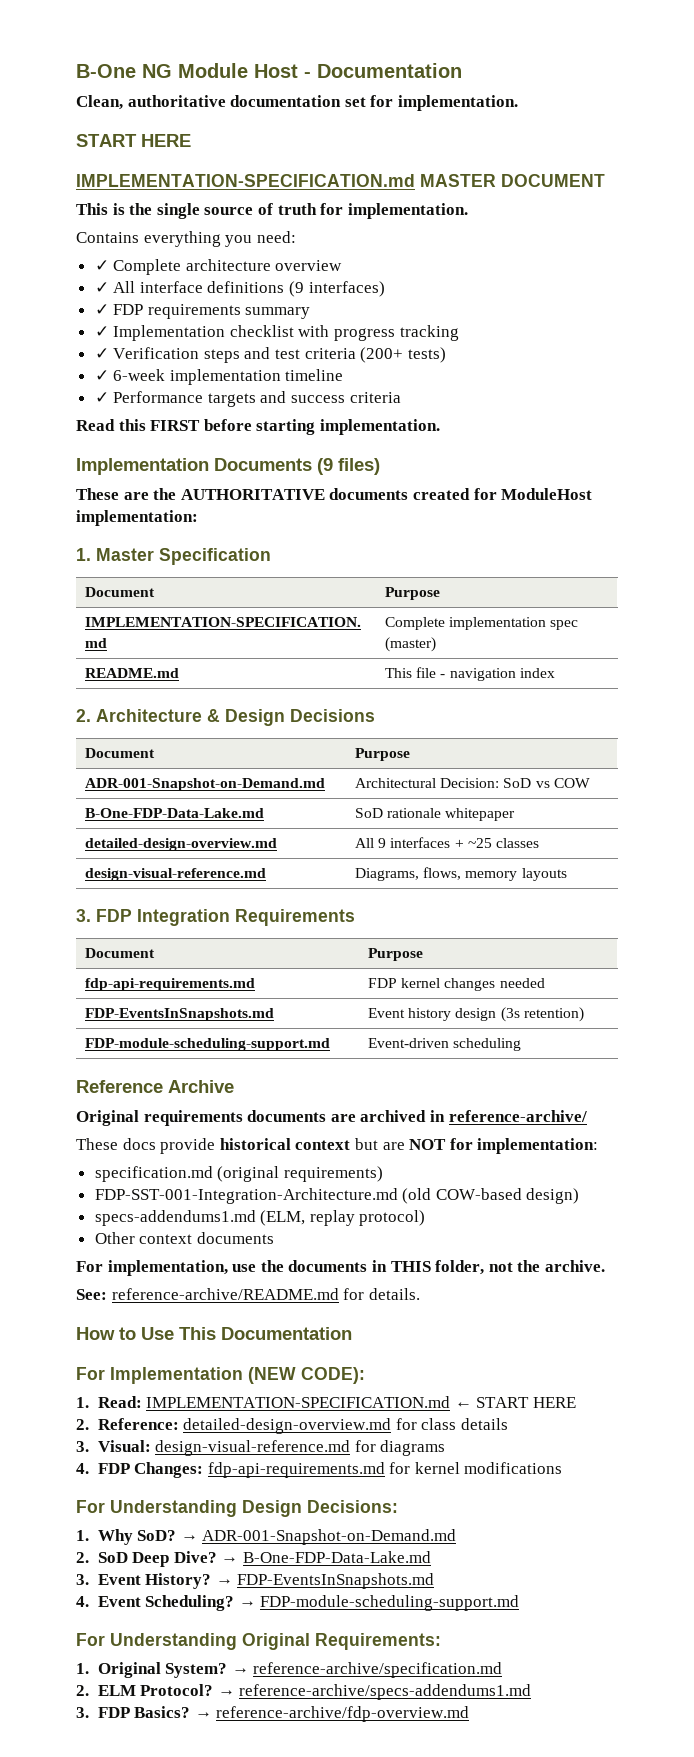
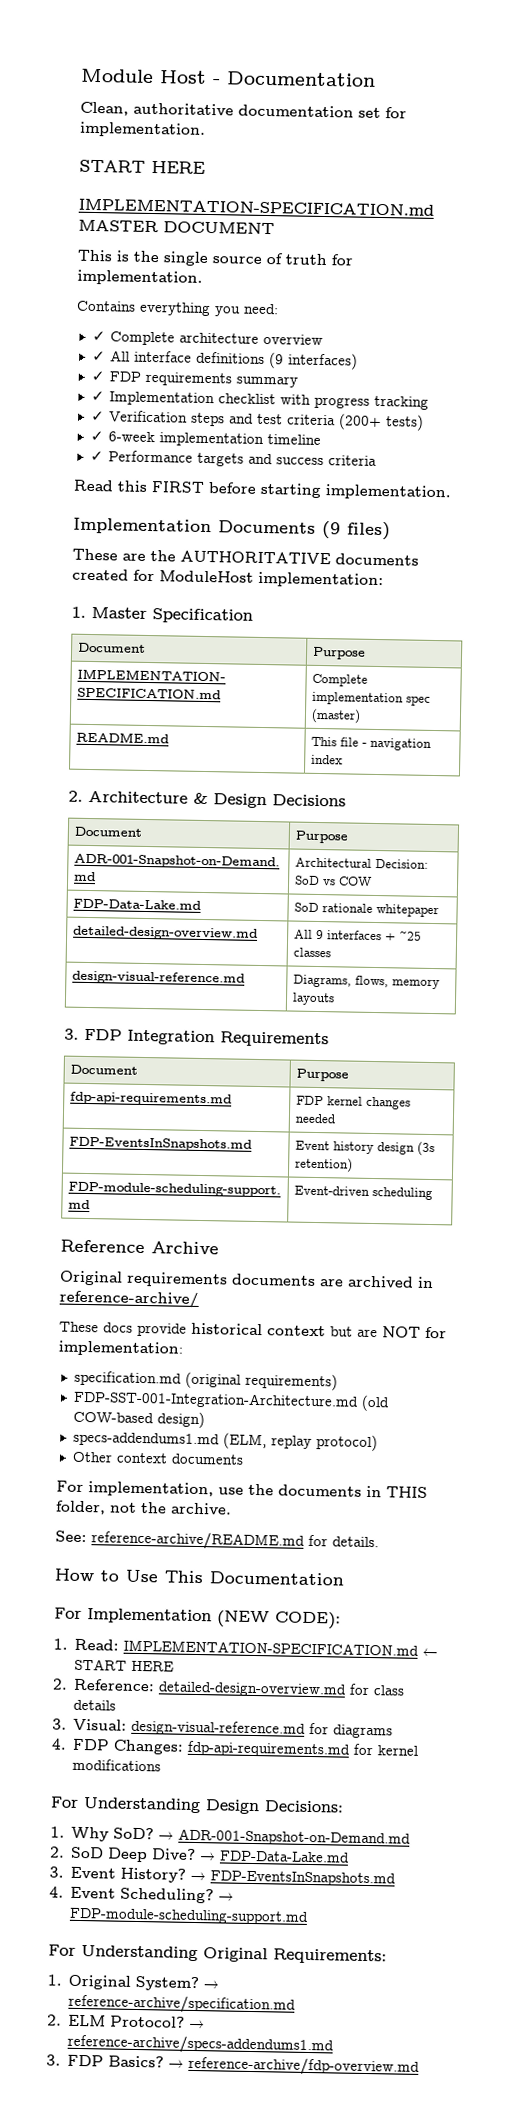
- B-One NG Module Host - Documentation
+ Module Host - Documentation
- B-One-FDP-Data-Lake.md | SoD rationale whitepaper
+ FDP-Data-Lake.md | SoD rationale whitepaper
- → B-One-FDP-Data-Lake.md
+ → FDP-Data-Lake.md

